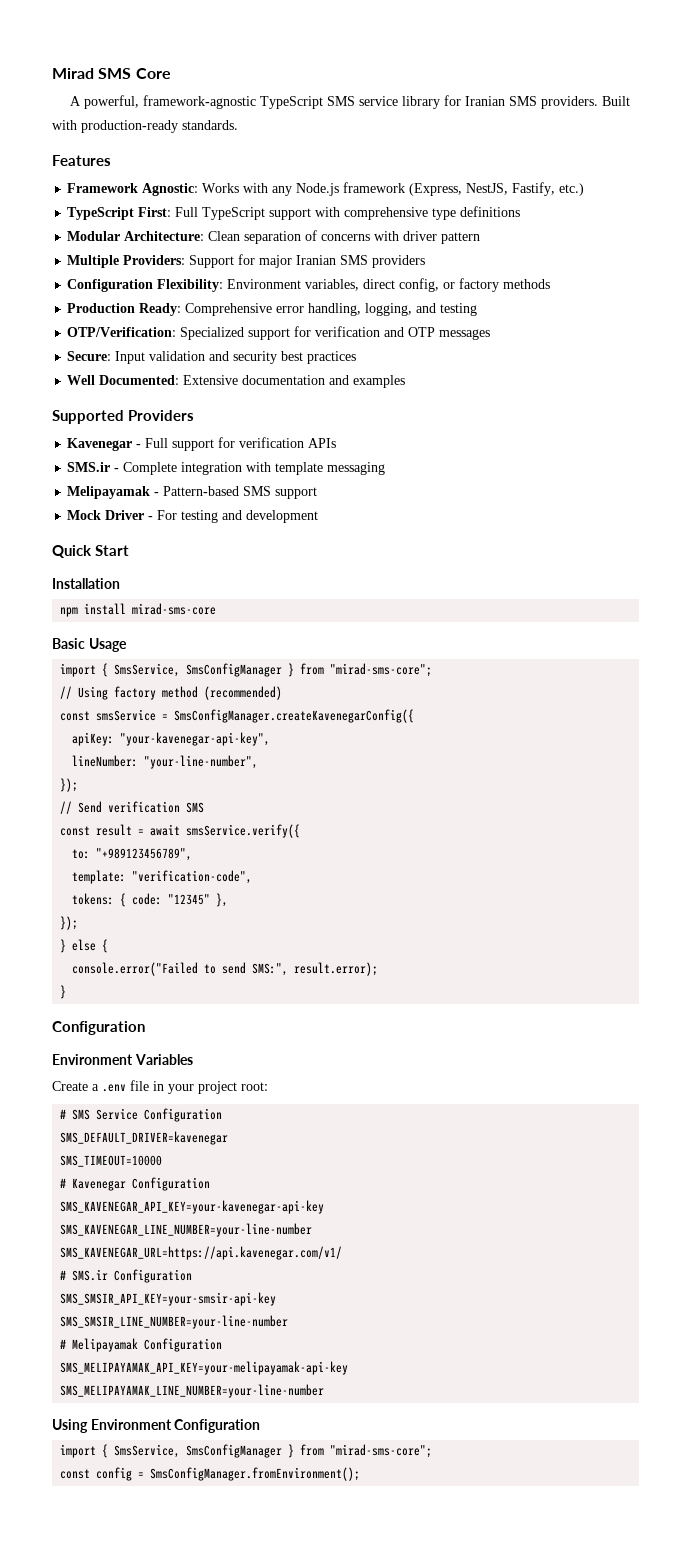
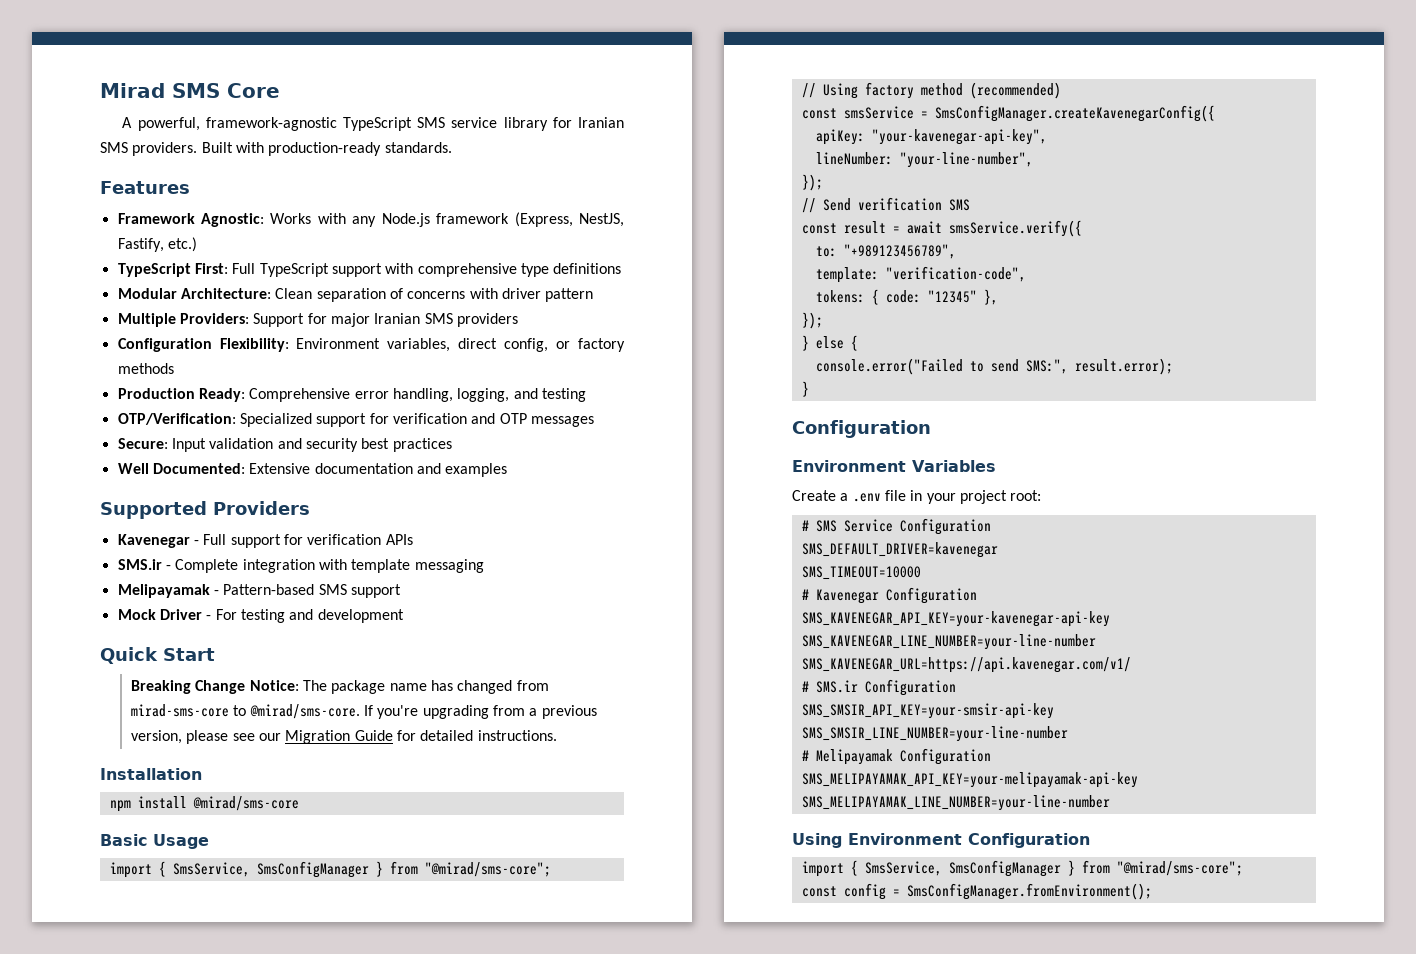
+ Breaking Change Notice: The package name has changed from mirad-sms-core to @mirad/sms-core. If you're upgrading from a previous version, please see our Migration Guide for detailed instructions.
- npm install mirad-sms-core
+ npm install @mirad/sms-core
  Basic Usage
- import { SmsService, SmsConfigManager } from "mirad-sms-core";
+ import { SmsService, SmsConfigManager } from "@mirad/sms-core";
  Using Environment Configuration
- import { SmsService, SmsConfigManager } from "mirad-sms-core";
+ import { SmsService, SmsConfigManager } from "@mirad/sms-core";

